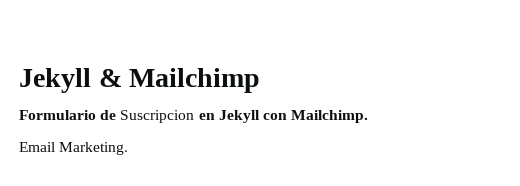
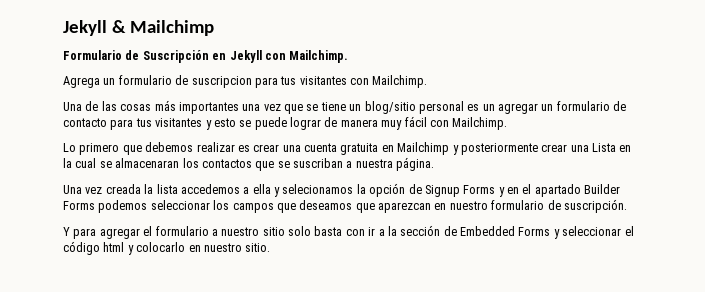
- Formulario de Suscripcion en Jekyll con Mailchimp.
+ Formulario de Suscripción en Jekyll con Mailchimp.
- Email Marketing.
+ Agrega un formulario de suscripcion para tus visitantes con Mailchimp.
+ Una de las cosas más importantes una vez que se tiene un blog/sitio personal es un agregar un formulario de contacto para tus visitantes y esto se puede lograr de manera muy fácil con Mailchimp.
+ Lo primero que debemos realizar es crear una cuenta gratuita en Mailchimp y posteriormente crear una Lista en la cual se almacenaran los contactos que se suscriban a nuestra página.
+ Una vez creada la lista accedemos a ella y selecionamos la opción de Signup Forms y en el apartado Builder Forms podemos seleccionar los campos que deseamos que aparezcan en nuestro formulario de suscripción.
+ Y para agregar el formulario a nuestro sitio solo basta con ir a la sección de Embedded Forms y seleccionar el código html y colocarlo en nuestro sitio.

